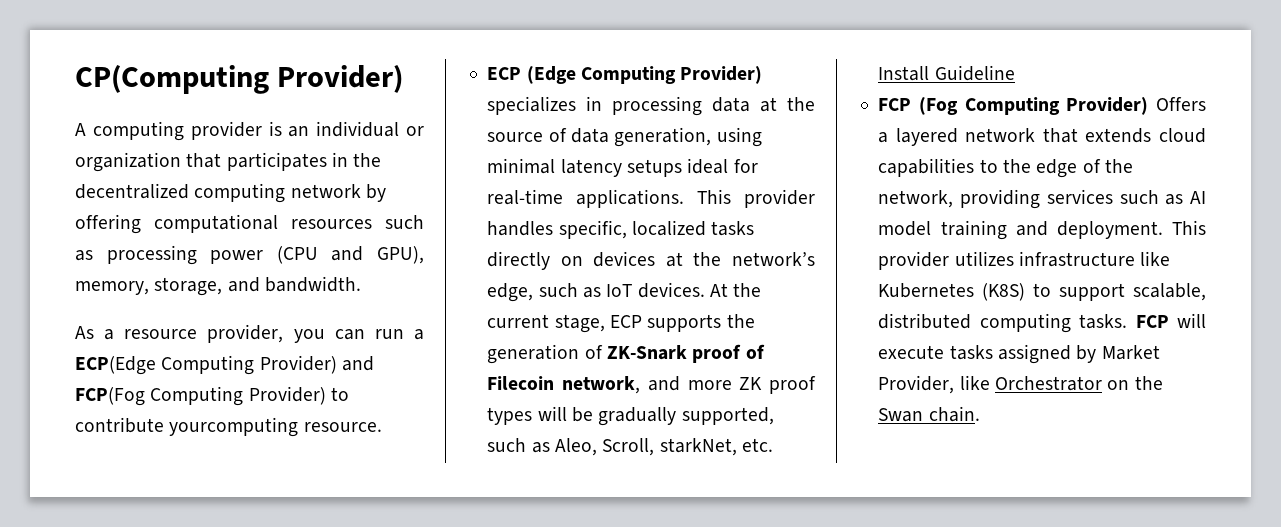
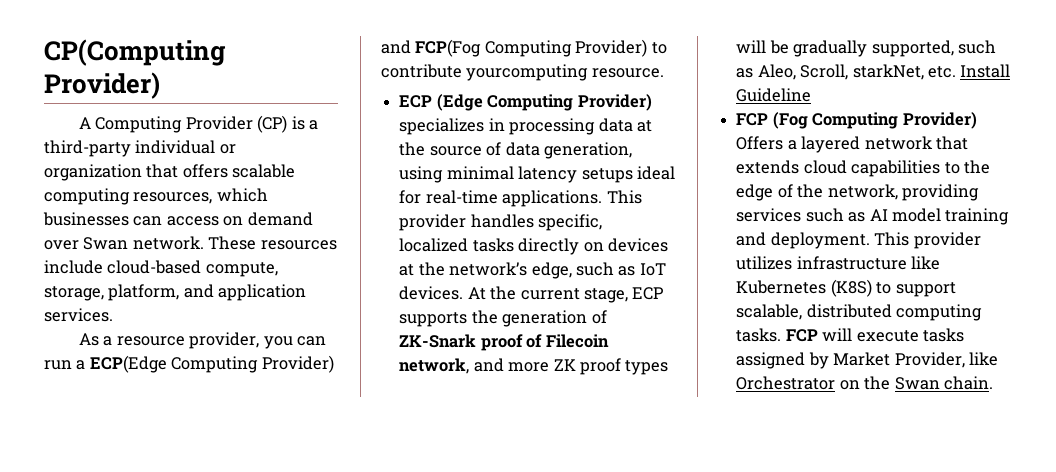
- A computing provider is an individual or organization that participates in the decentralized computing network by offering computational resources such as processing power (CPU and GPU), memory, storage, and bandwidth.
+ A Computing Provider (CP) is a third-party individual or organization that offers scalable computing resources, which businesses can access on demand over Swan network. These resources include cloud-based compute, storage, platform, and application services.

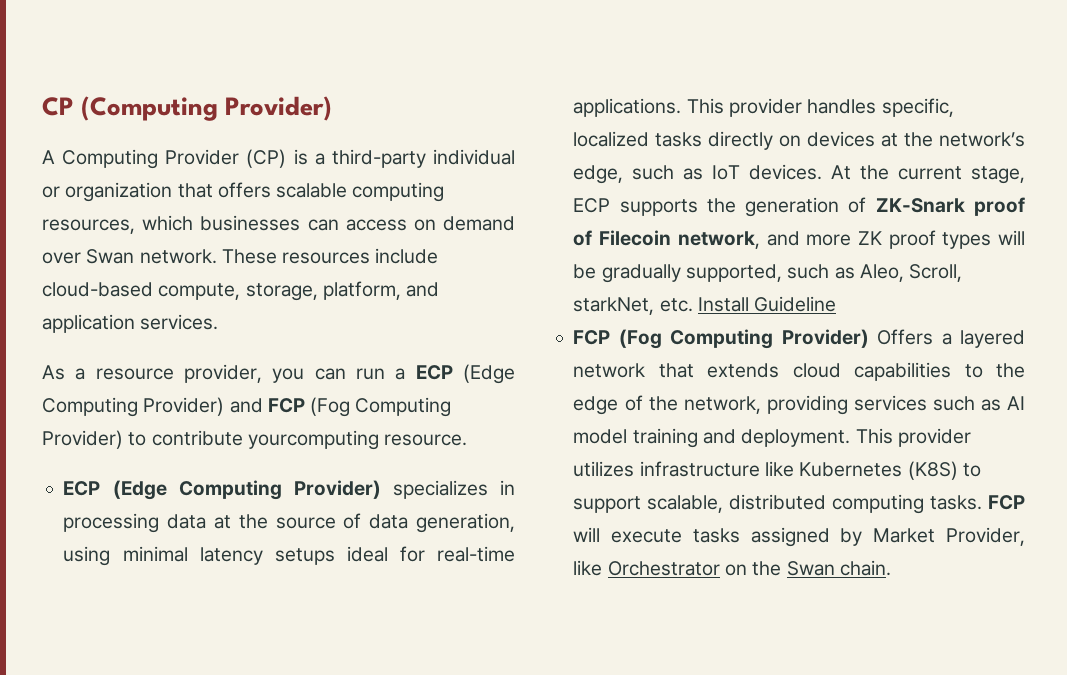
- CP(Computing Provider)
+ CP (Computing Provider)
- As a resource provider, you can run a ECP(Edge Computing Provider) and FCP(Fog Computing Provider) to contribute yourcomputing resource.
+ As a resource provider, you can run a ECP (Edge Computing Provider) and FCP (Fog Computing Provider) to contribute yourcomputing resource.

